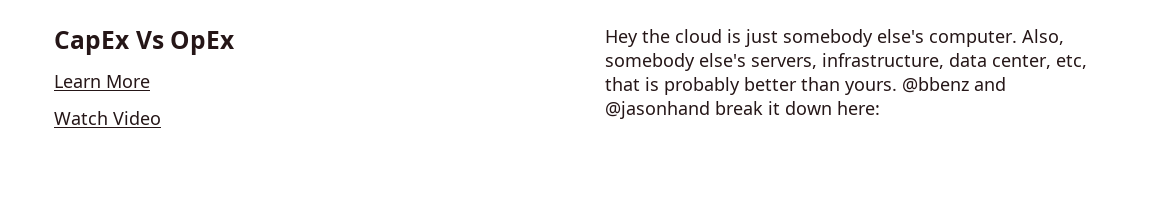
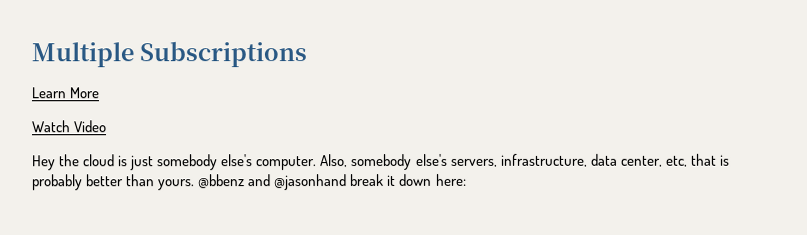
- CapEx Vs OpEx
+ Multiple Subscriptions

